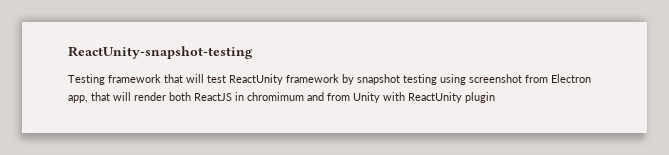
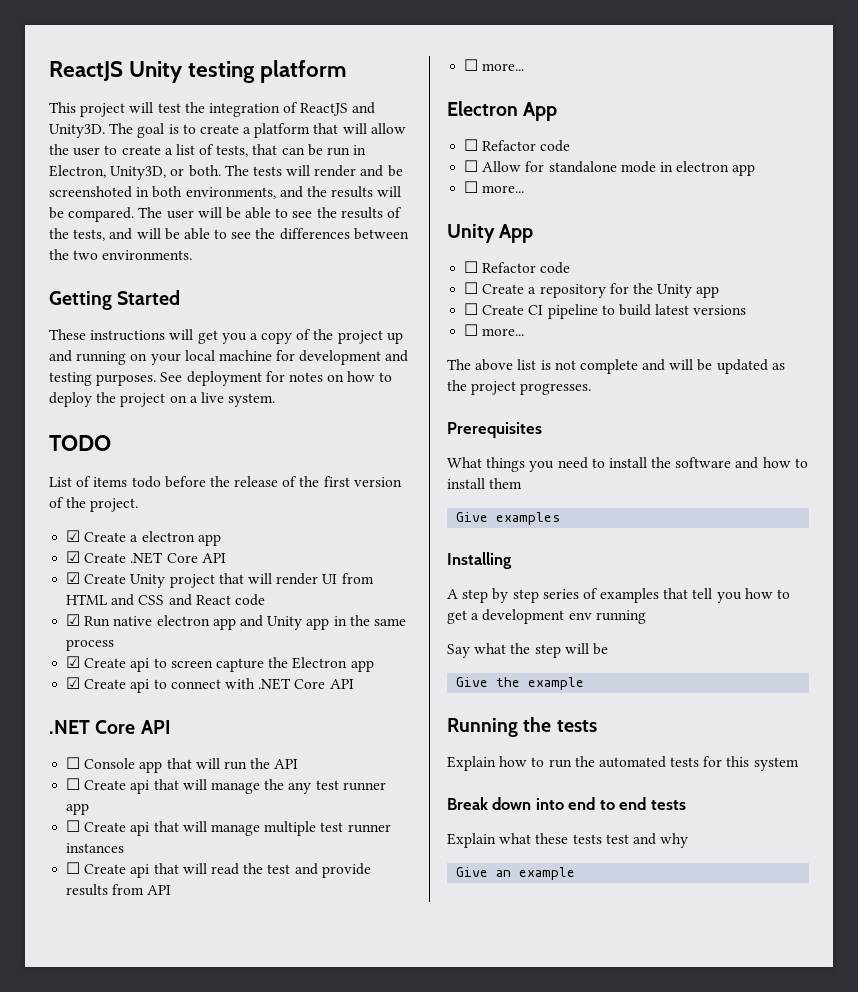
- ReactUnity-snapshot-testing
- Testing framework that will test ReactUnity framework by snapshot testing using screenshot from Electron app, that will render both ReactJS in chromimum and from Unity with ReactUnity plugin
+ ReactJS Unity testing platform
+ This project will test the integration of ReactJS and Unity3D. The goal is to create a platform that will allow the user to create a list of tests, that can be run in Electron, Unity3D, or both. The tests will render and be screenshoted in both environments, and the results will be compared. The user will be able to see the results of the tests, and will be able to see the differences between the two environments.
+ Getting Started
+ These instructions will get you a copy of the project up and running on your local machine for development and testing purposes. See deployment for notes on how to deploy the project on a live system.
+ TODO
+ List of items todo before the release of the first version of the project.
+ ☑ Create a electron app
+ ☑ Create .NET Core API
+ ☑ Create Unity project that will render UI from HTML and CSS and React code
+ ☑ Run native electron app and Unity app in the same process
+ ☑ Create api to screen capture the Electron app
+ ☑ Create api to connect with .NET Core API
+ .NET Core API
+ ☐ Console app that will run the API
+ ☐ Create api that will manage the any test runner app
+ ☐ Create api that will manage multiple test runner instances
+ ☐ Create api that will read the test and provide results from API
+ ☐ more...
+ Electron App
+ ☐ Refactor code
+ ☐ Allow for standalone mode in electron app
+ ☐ more...
+ Unity App
+ ☐ Refactor code
+ ☐ Create a repository for the Unity app
+ ☐ Create CI pipeline to build latest versions
+ ☐ more...
+ The above list is not complete and will be updated as the project progresses.
+ Prerequisites
+ What things you need to install the software and how to install them
+ Give examples
+ Installing
+ A step by step series of examples that tell you how to get a development env running
+ Say what the step will be
+ Give the example
+ Running the tests
+ Explain how to run the automated tests for this system
+ Break down into end to end tests
+ Explain what these tests test and why
+ Give an example

